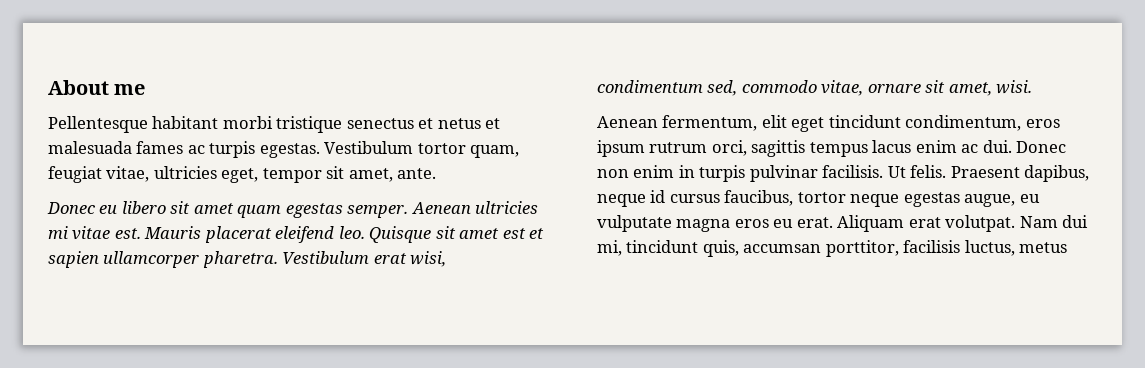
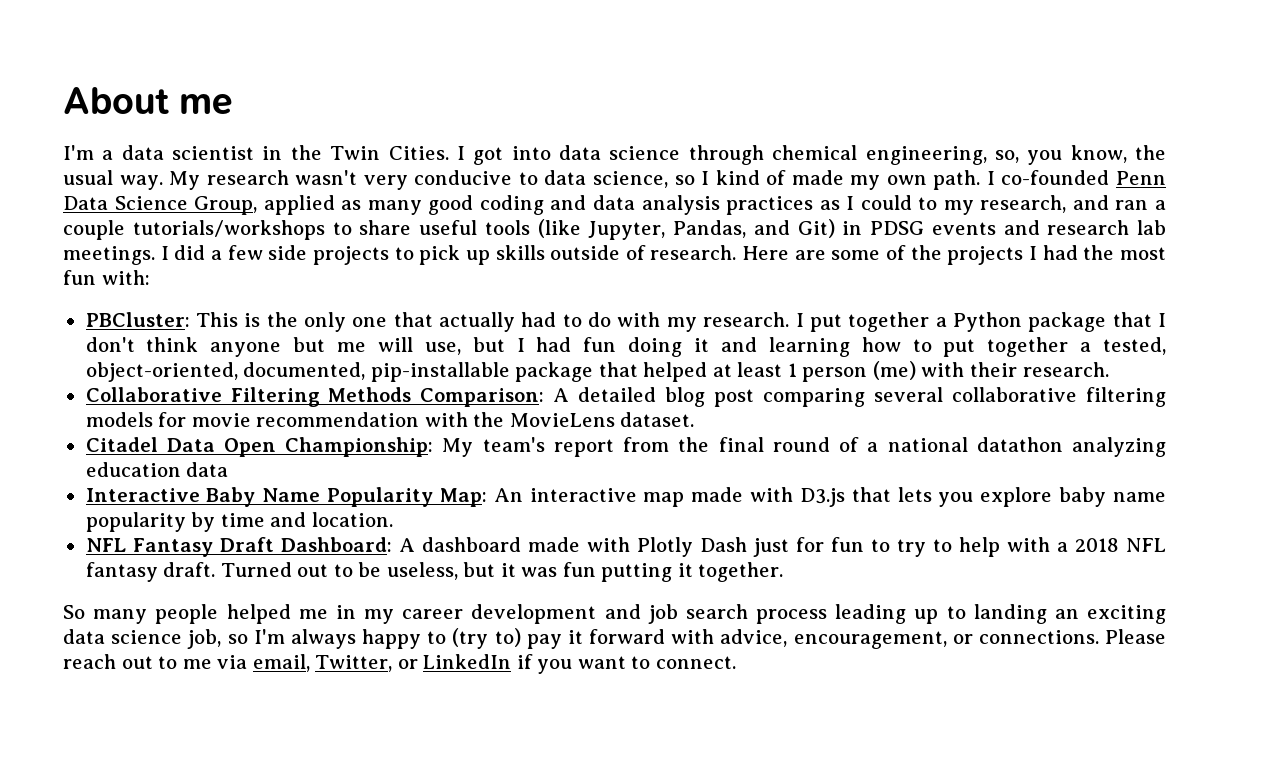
- Pellentesque habitant morbi tristique senectus et netus et malesuada fames ac turpis egestas. Vestibulum tortor quam, feugiat vitae, ultricies eget, tempor sit amet, ante.
- Donec eu libero sit amet quam egestas semper. Aenean ultricies mi vitae est. Mauris placerat eleifend leo. Quisque sit amet est et sapien ullamcorper pharetra. Vestibulum erat wisi, condimentum sed, commodo vitae, ornare sit amet, wisi.
- Aenean fermentum, elit eget tincidunt condimentum, eros ipsum rutrum orci, sagittis tempus lacus enim ac dui. Donec non enim in turpis pulvinar facilisis. Ut felis. Praesent dapibus, neque id cursus faucibus, tortor neque egestas augue, eu vulputate magna eros eu erat. Aliquam erat volutpat. Nam dui mi, tincidunt quis, accumsan porttitor, facilisis luctus, metus
+ I'm a data scientist in the Twin Cities. I got into data science through chemical engineering, so, you know, the usual way. My research wasn't very conducive to data science, so I kind of made my own path. I co-founded Penn Data Science Group, applied as many good coding and data analysis practices as I could to my research, and ran a couple tutorials/workshops to share useful tools (like Jupyter, Pandas, and Git) in PDSG events and research lab meetings. I did a few side projects to pick up skills outside of research. Here are some of the projects I had the most fun with:
+ PBCluster: This is the only one that actually had to do with my research. I put together a Python package that I don't think anyone but me will use, but I had fun doing it and learning how to put together a tested, object-oriented, documented, pip-installable package that helped at least 1 person (me) with their research.
+ Collaborative Filtering Methods Comparison: A detailed blog post comparing several collaborative filtering models for movie recommendation with the MovieLens dataset.
+ Citadel Data Open Championship: My team's report from the final round of a national datathon analyzing education data
+ Interactive Baby Name Popularity Map: An interactive map made with D3.js that lets you explore baby name popularity by time and location.
+ NFL Fantasy Draft Dashboard: A dashboard made with Plotly Dash just for fun to try to help with a 2018 NFL fantasy draft. Turned out to be useless, but it was fun putting it together.
+ So many people helped me in my career development and job search process leading up to landing an exciting data science job, so I'm always happy to (try to) pay it forward with advice, encouragement, or connections. Please reach out to me via email, Twitter, or LinkedIn if you want to connect.

